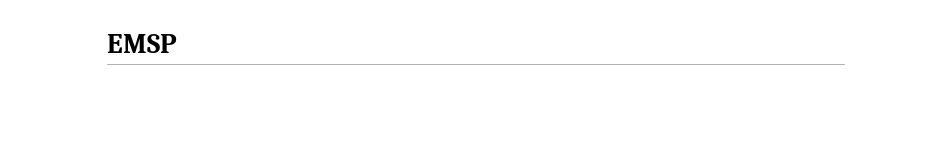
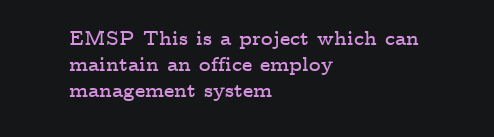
- EMSP
+ EMSP This is a project which can maintain an office employ management system

